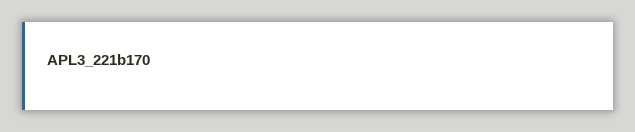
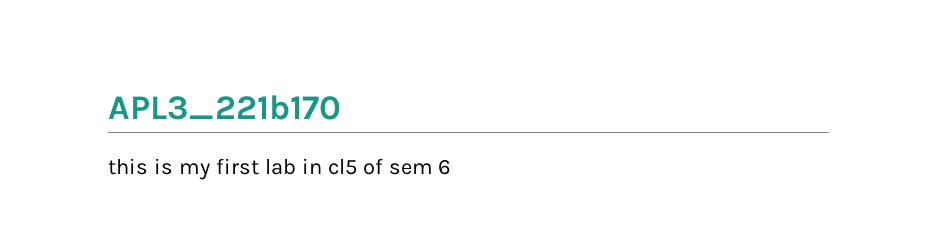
+ this is my first lab in cl5 of sem 6

